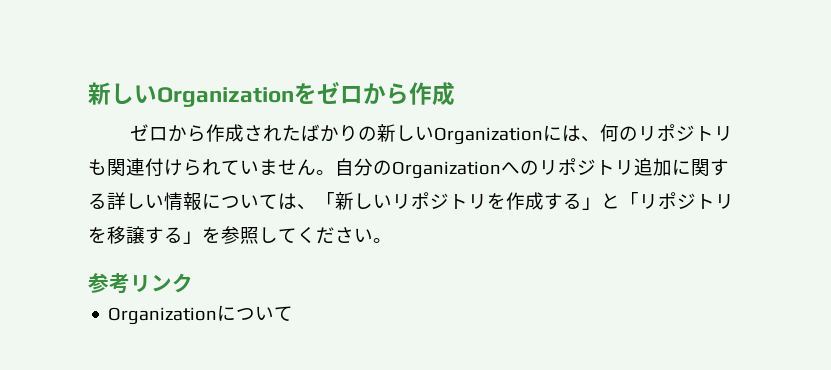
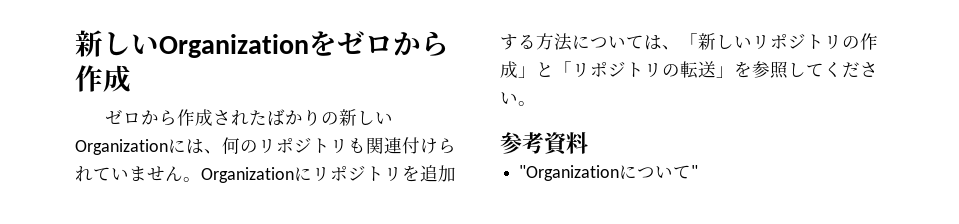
- 自分のOrganizationへのリポジトリ追加に関する詳しい情報については、「新しいリポジトリを作成する」と「リポジトリを移譲する」を参照してください。
+ Organizationにリポジトリを追加する方法については、「新しいリポジトリの作成」と「リポジトリの転送」を参照してください。
- 参考リンク
- Organizationについて
+ 参考資料
+ "Organizationについて"

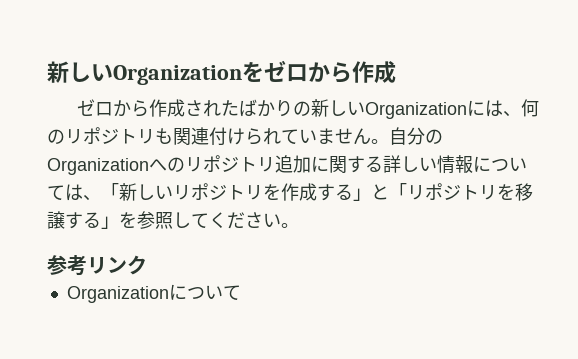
- Organizationにリポジトリを追加する方法については、「新しいリポジトリの作成」と「リポジトリの転送」を参照してください。
+ 自分のOrganizationへのリポジトリ追加に関する詳しい情報については、「新しいリポジトリを作成する」と「リポジトリを移譲する」を参照してください。
- 参考資料
- "Organizationについて"
+ 参考リンク
+ Organizationについて

